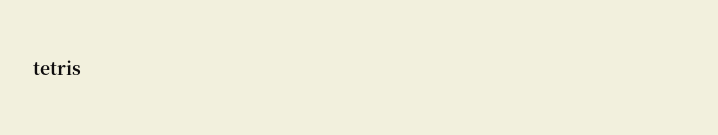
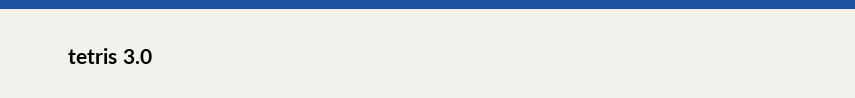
- tetris
+ tetris 3.0

